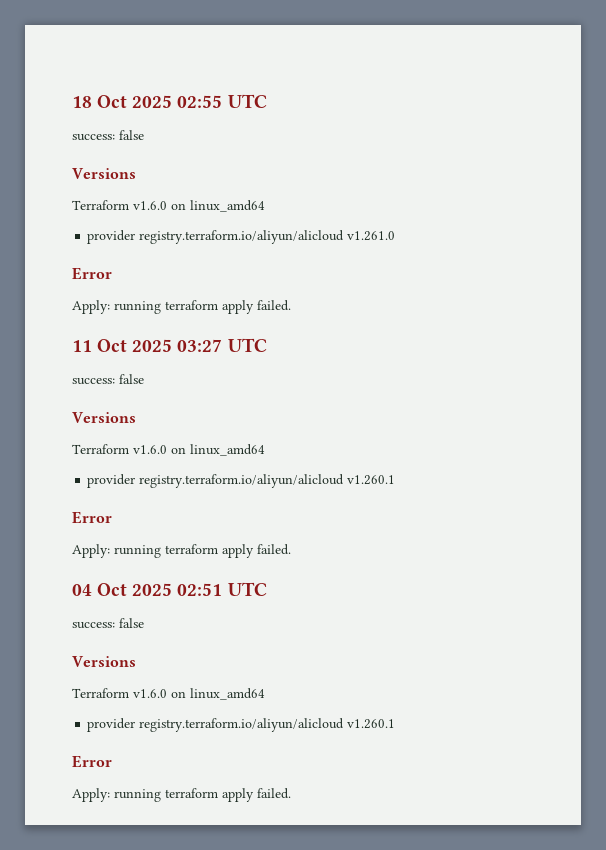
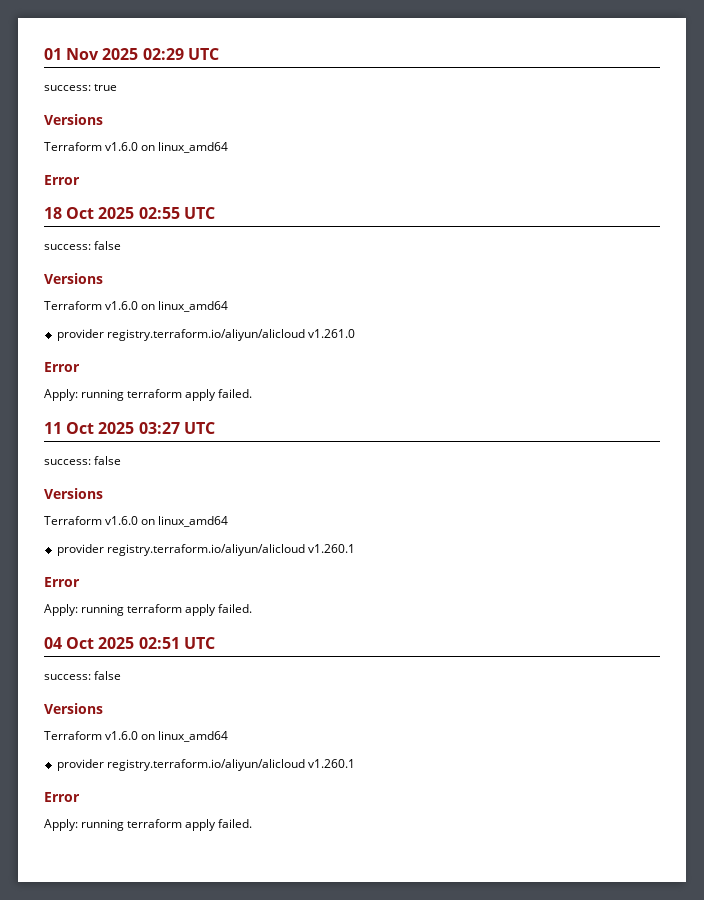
+ 01 Nov 2025 02:29 UTC
+ success: true
+ Versions
+ Terraform v1.6.0 on linux_amd64
+ Error

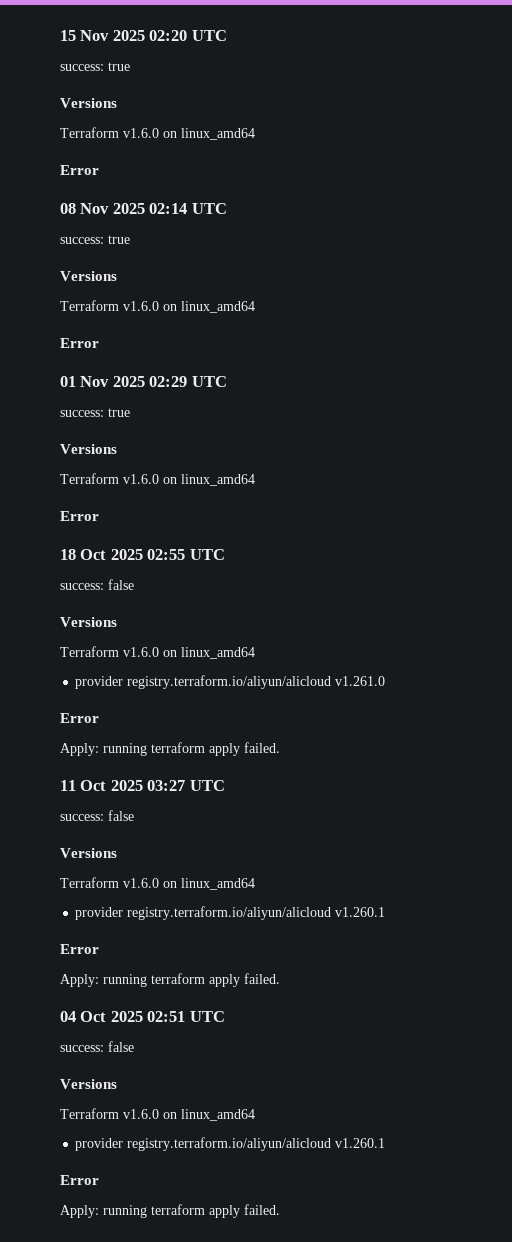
+ 15 Nov 2025 02:20 UTC
+ success: true
+ Versions
+ Terraform v1.6.0 on linux_amd64
+ Error
+ 08 Nov 2025 02:14 UTC
+ success: true
+ Versions
+ Terraform v1.6.0 on linux_amd64
+ Error

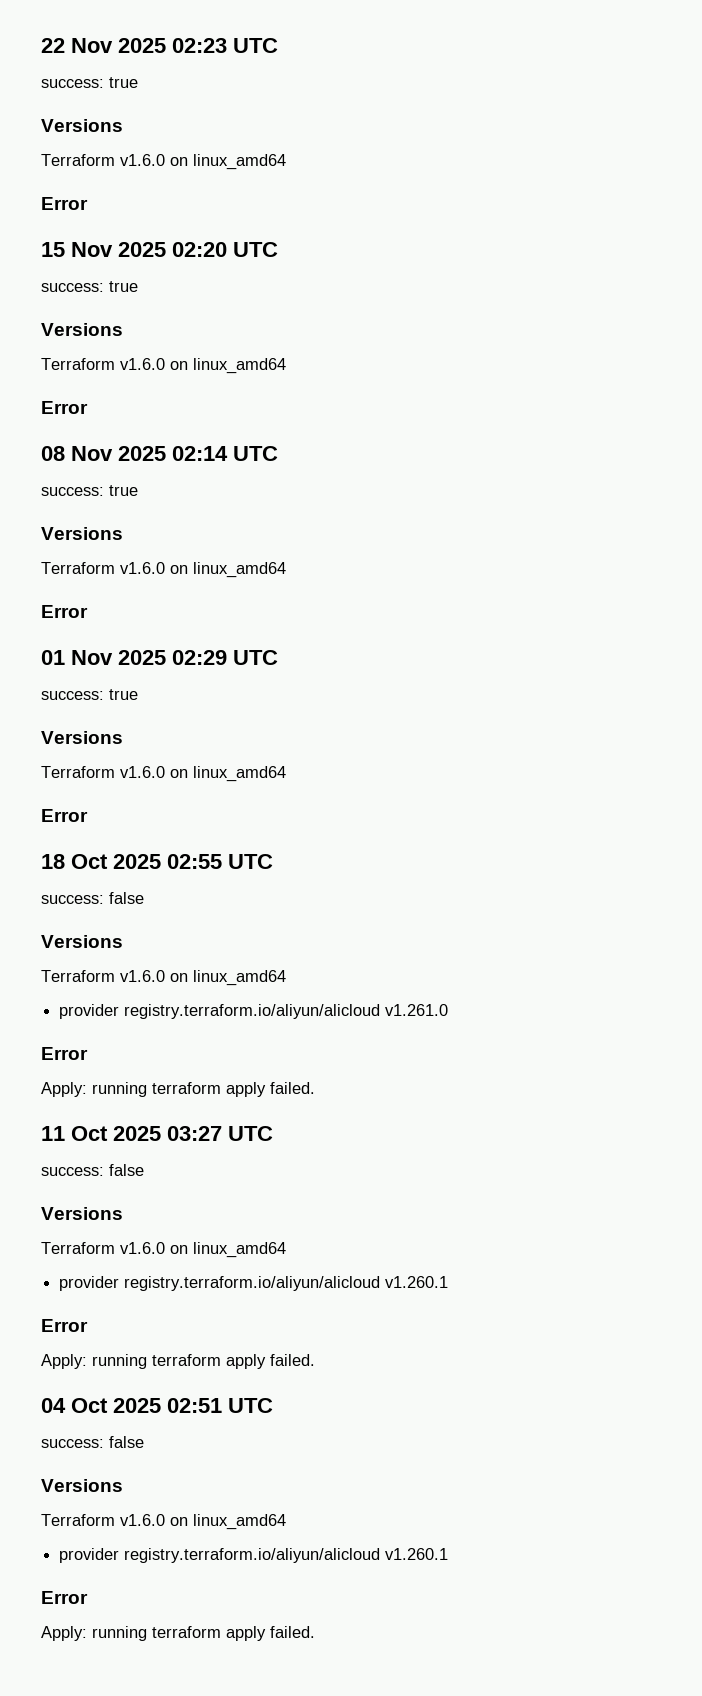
+ 22 Nov 2025 02:23 UTC
+ success: true
+ Versions
+ Terraform v1.6.0 on linux_amd64
+ Error

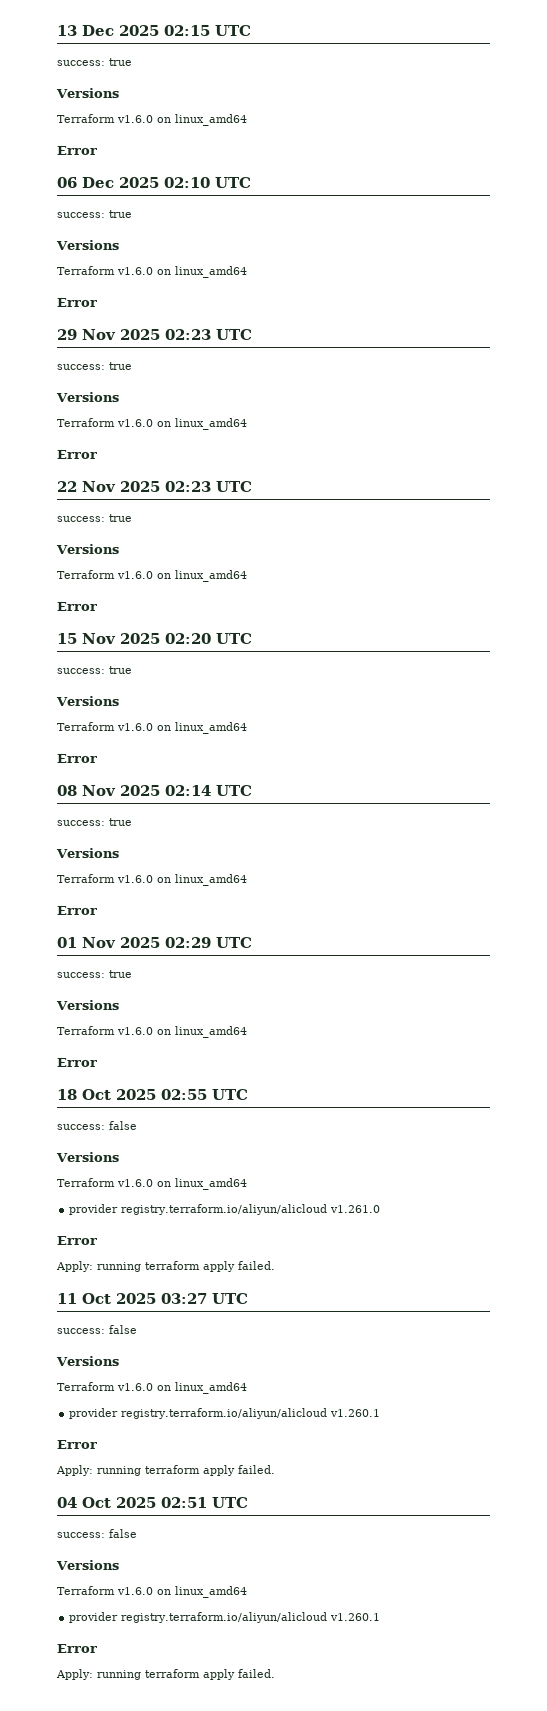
+ 13 Dec 2025 02:15 UTC
+ success: true
+ Versions
+ Terraform v1.6.0 on linux_amd64
+ Error
+ 06 Dec 2025 02:10 UTC
+ success: true
+ Versions
+ Terraform v1.6.0 on linux_amd64
+ Error
+ 29 Nov 2025 02:23 UTC
+ success: true
+ Versions
+ Terraform v1.6.0 on linux_amd64
+ Error

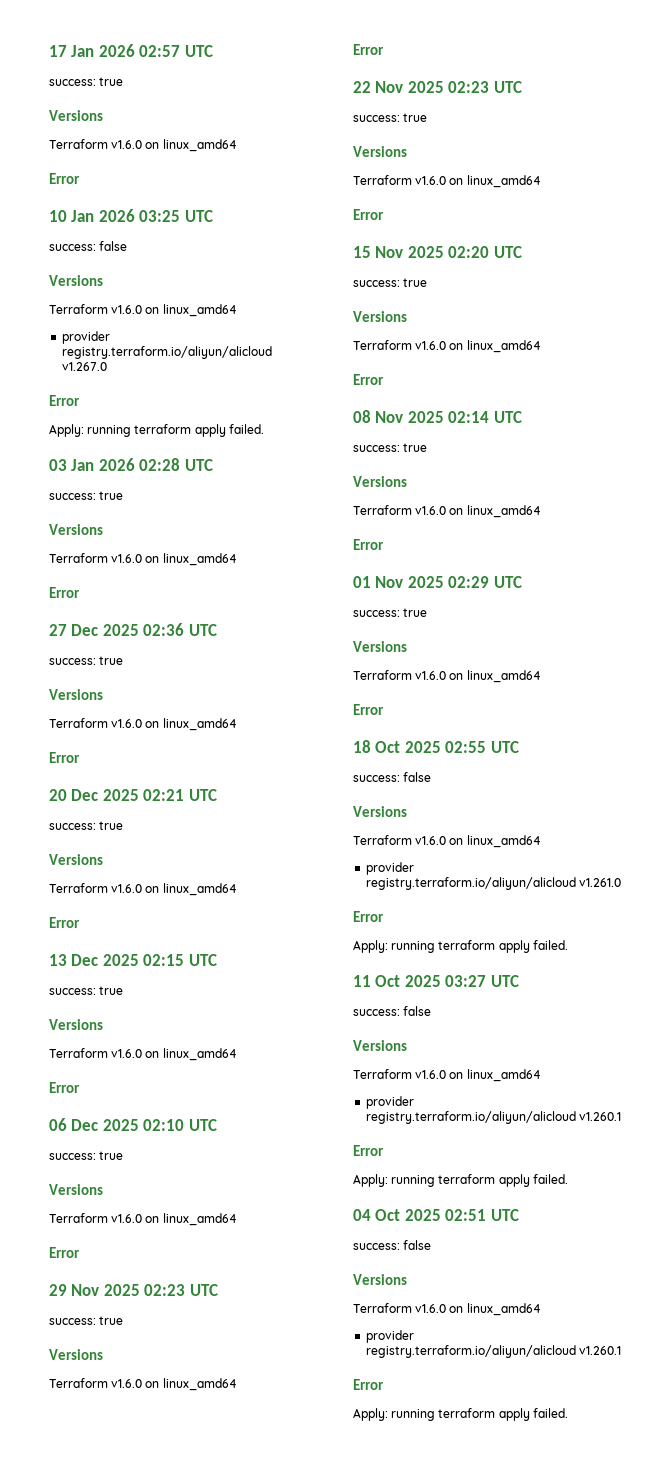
+ 17 Jan 2026 02:57 UTC
+ success: true
+ Versions
+ Terraform v1.6.0 on linux_amd64
+ Error
+ 10 Jan 2026 03:25 UTC
+ success: false
+ Versions
+ Terraform v1.6.0 on linux_amd64
+ provider registry.terraform.io/aliyun/alicloud v1.267.0
+ Error
+ Apply: running terraform apply failed.
+ 03 Jan 2026 02:28 UTC
+ success: true
+ Versions
+ Terraform v1.6.0 on linux_amd64
+ Error
+ 27 Dec 2025 02:36 UTC
+ success: true
+ Versions
+ Terraform v1.6.0 on linux_amd64
+ Error
+ 20 Dec 2025 02:21 UTC
+ success: true
+ Versions
+ Terraform v1.6.0 on linux_amd64
+ Error

